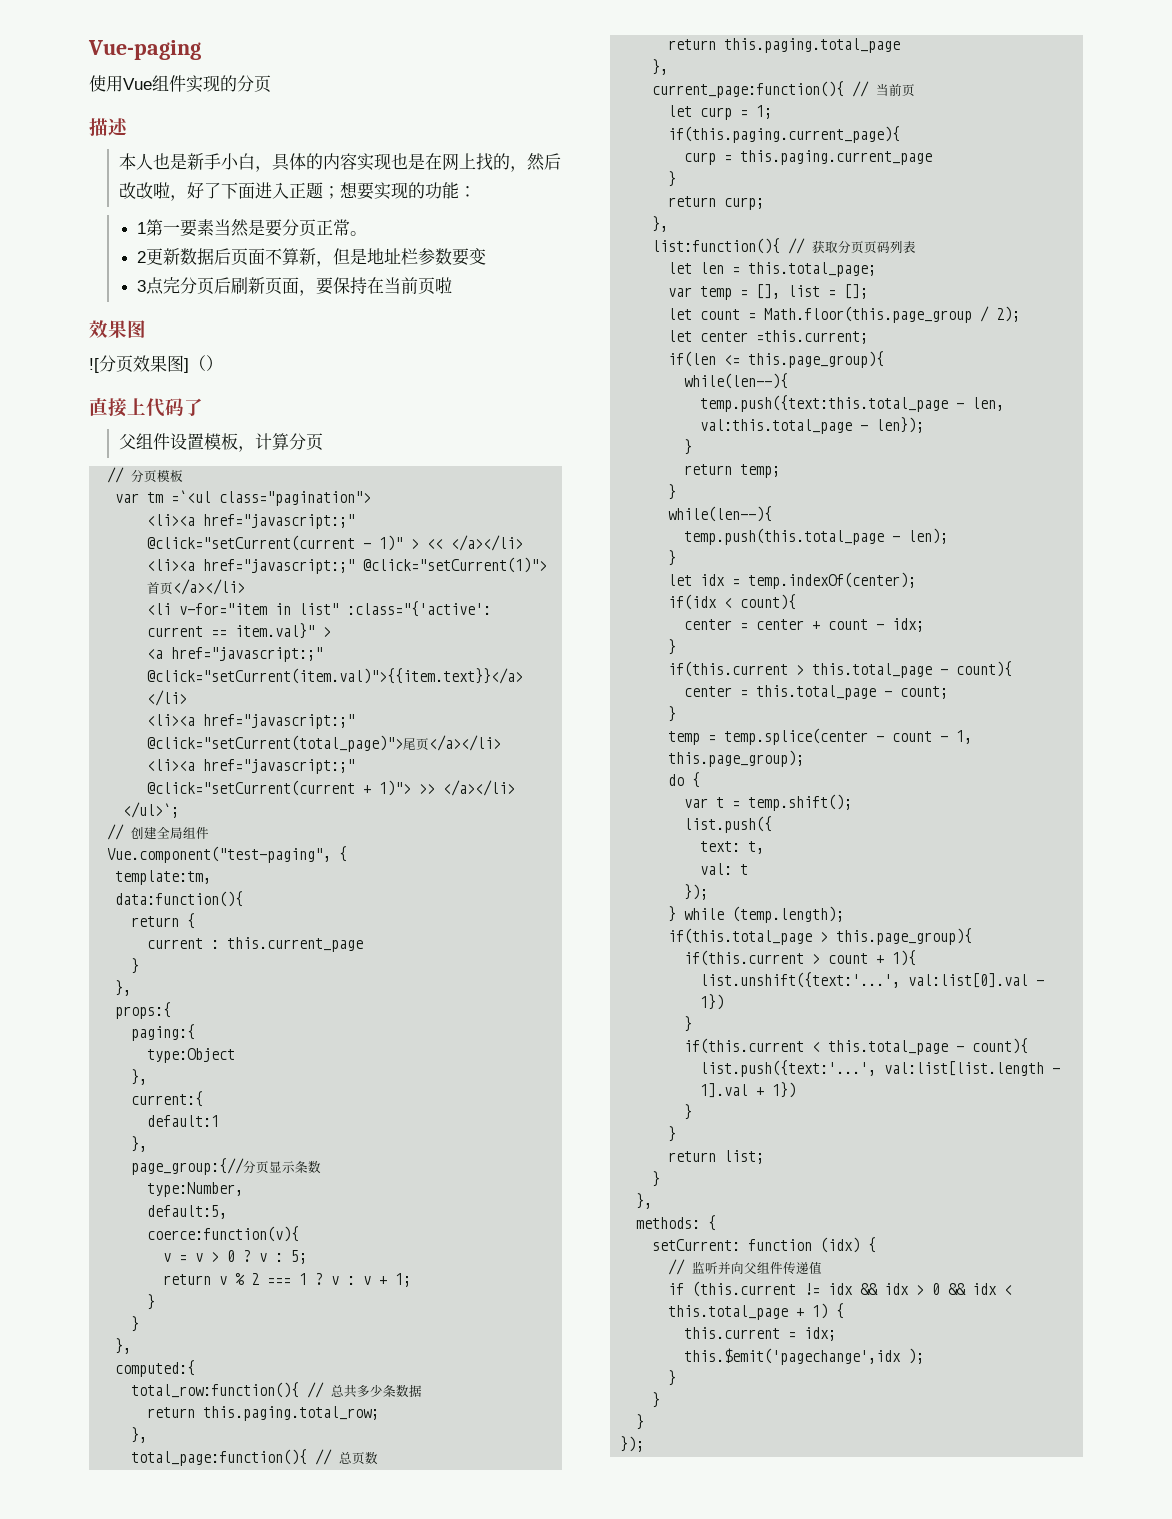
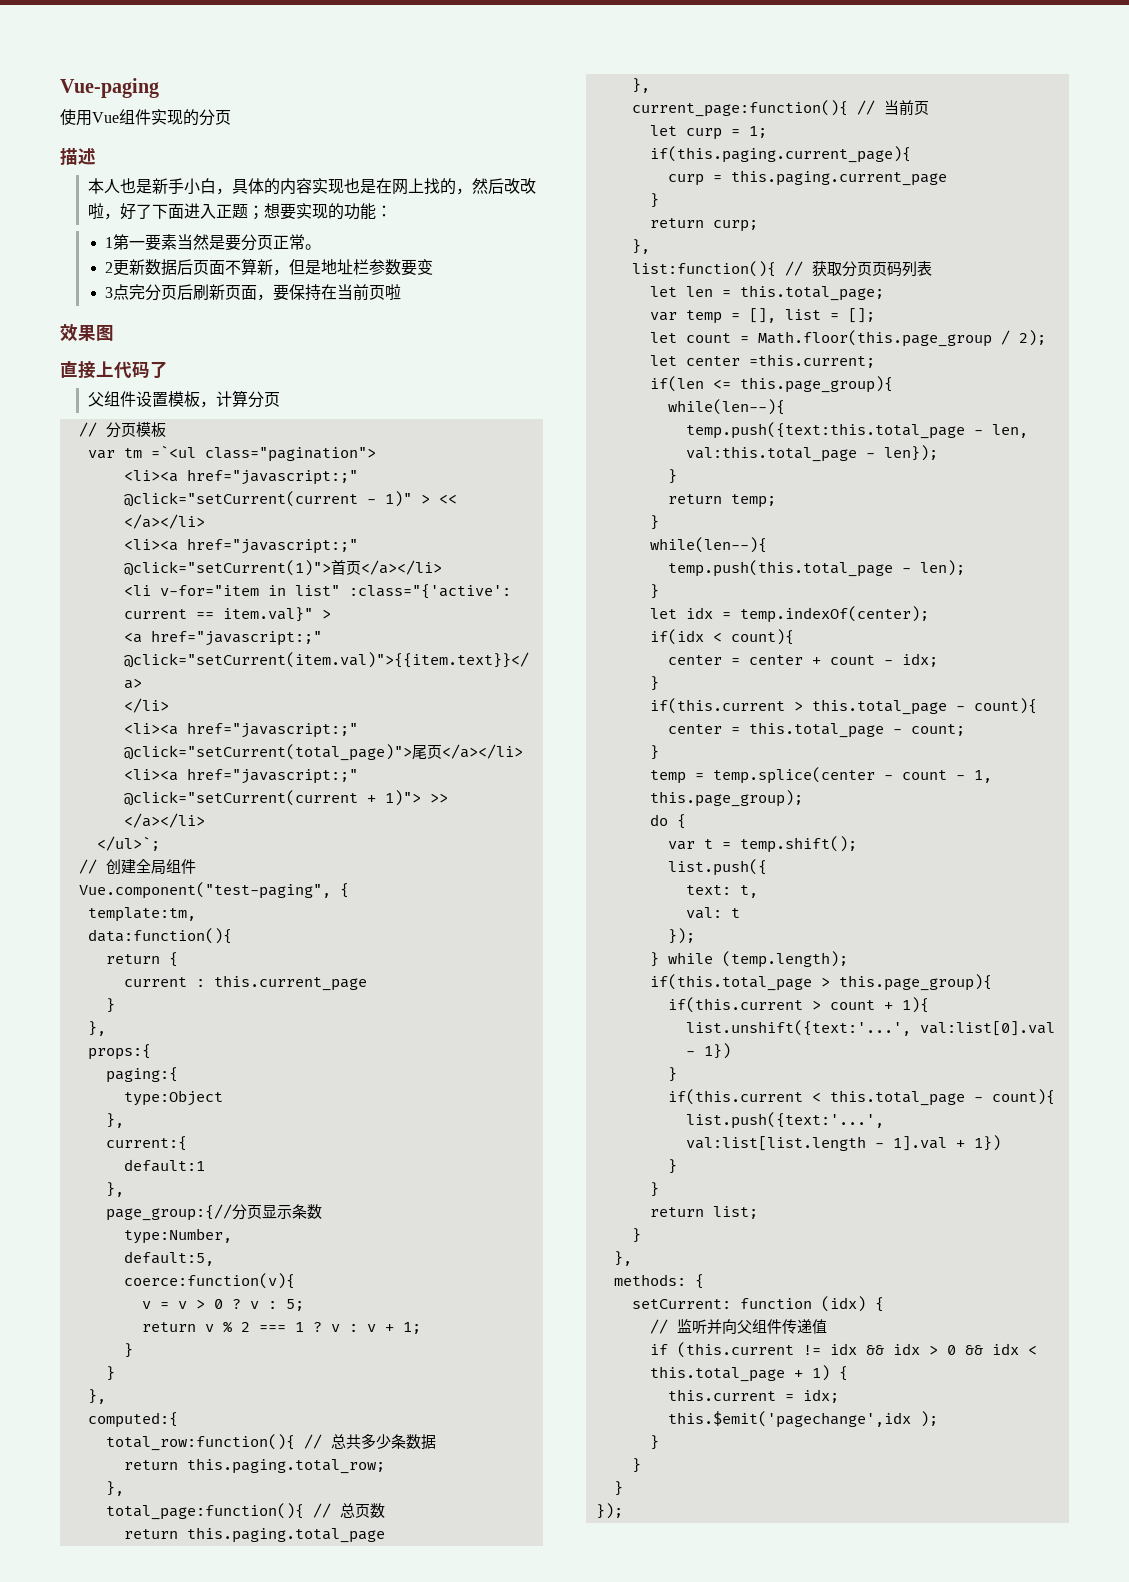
- ![分页效果图]（）

